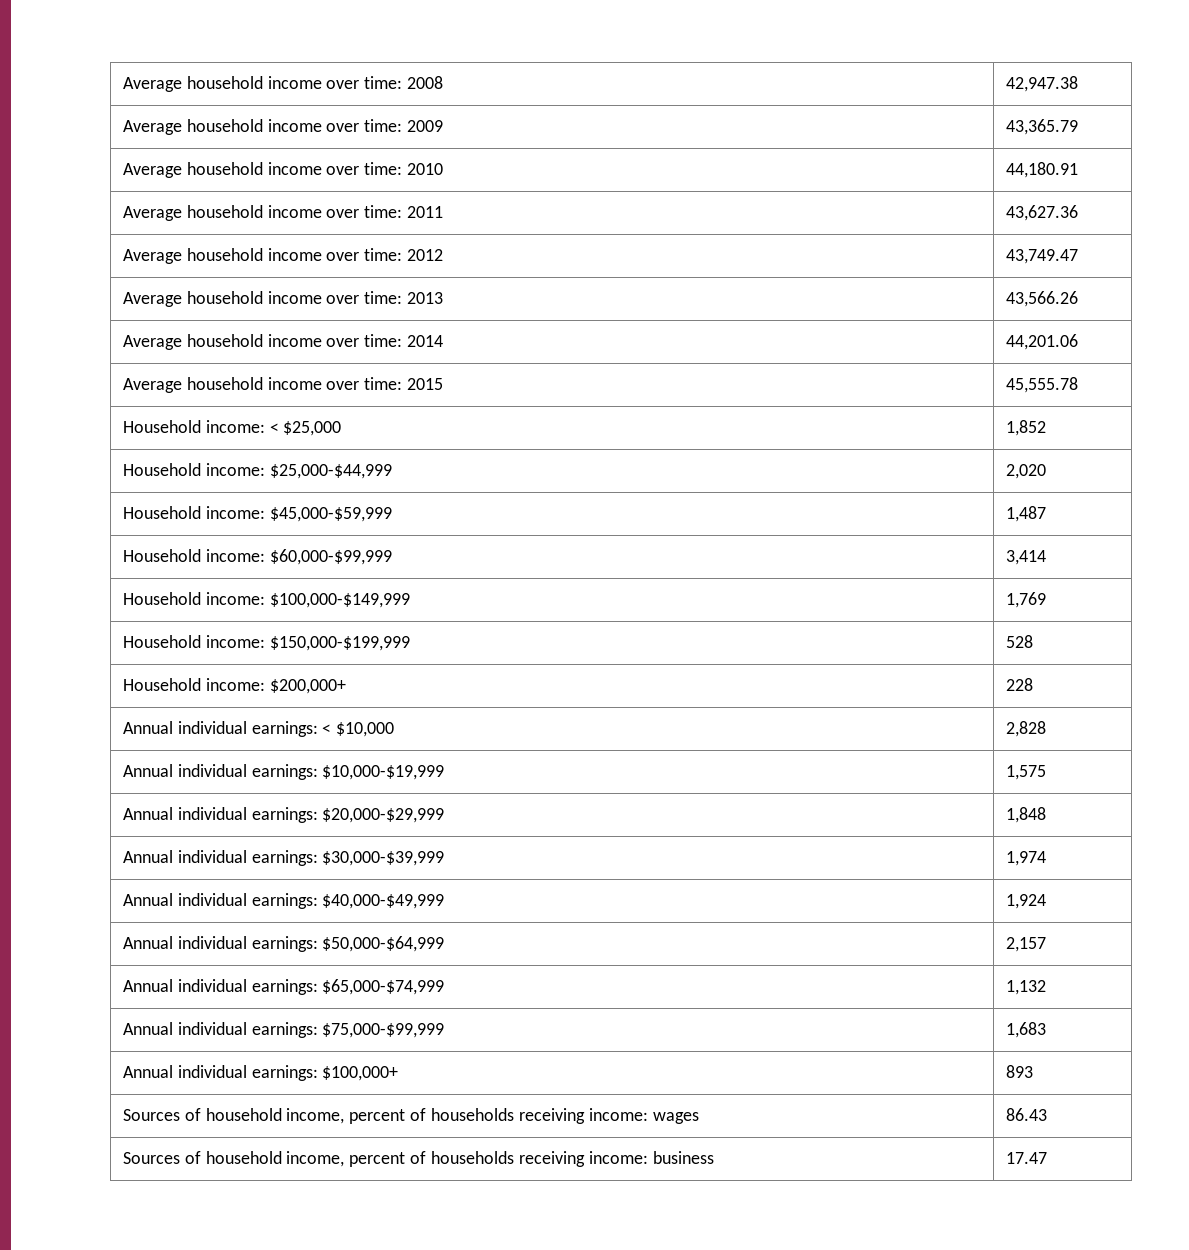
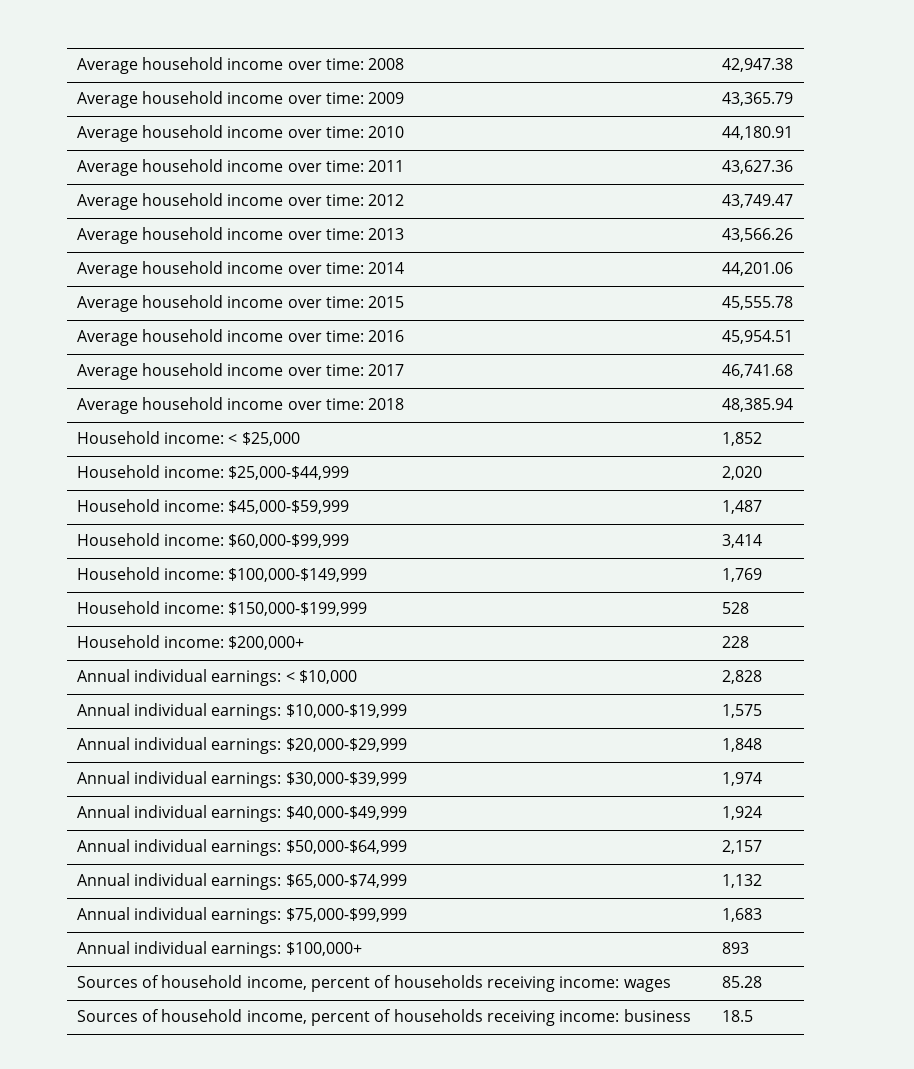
+ Average household income over time: 2016 | 45,954.51
+ Average household income over time: 2017 | 46,741.68
+ Average household income over time: 2018 | 48,385.94
- Sources of household income, percent of households receiving income: wages | 86.43
+ Sources of household income, percent of households receiving income: wages | 85.28
- Sources of household income, percent of households receiving income: business | 17.47
+ Sources of household income, percent of households receiving income: business | 18.5

